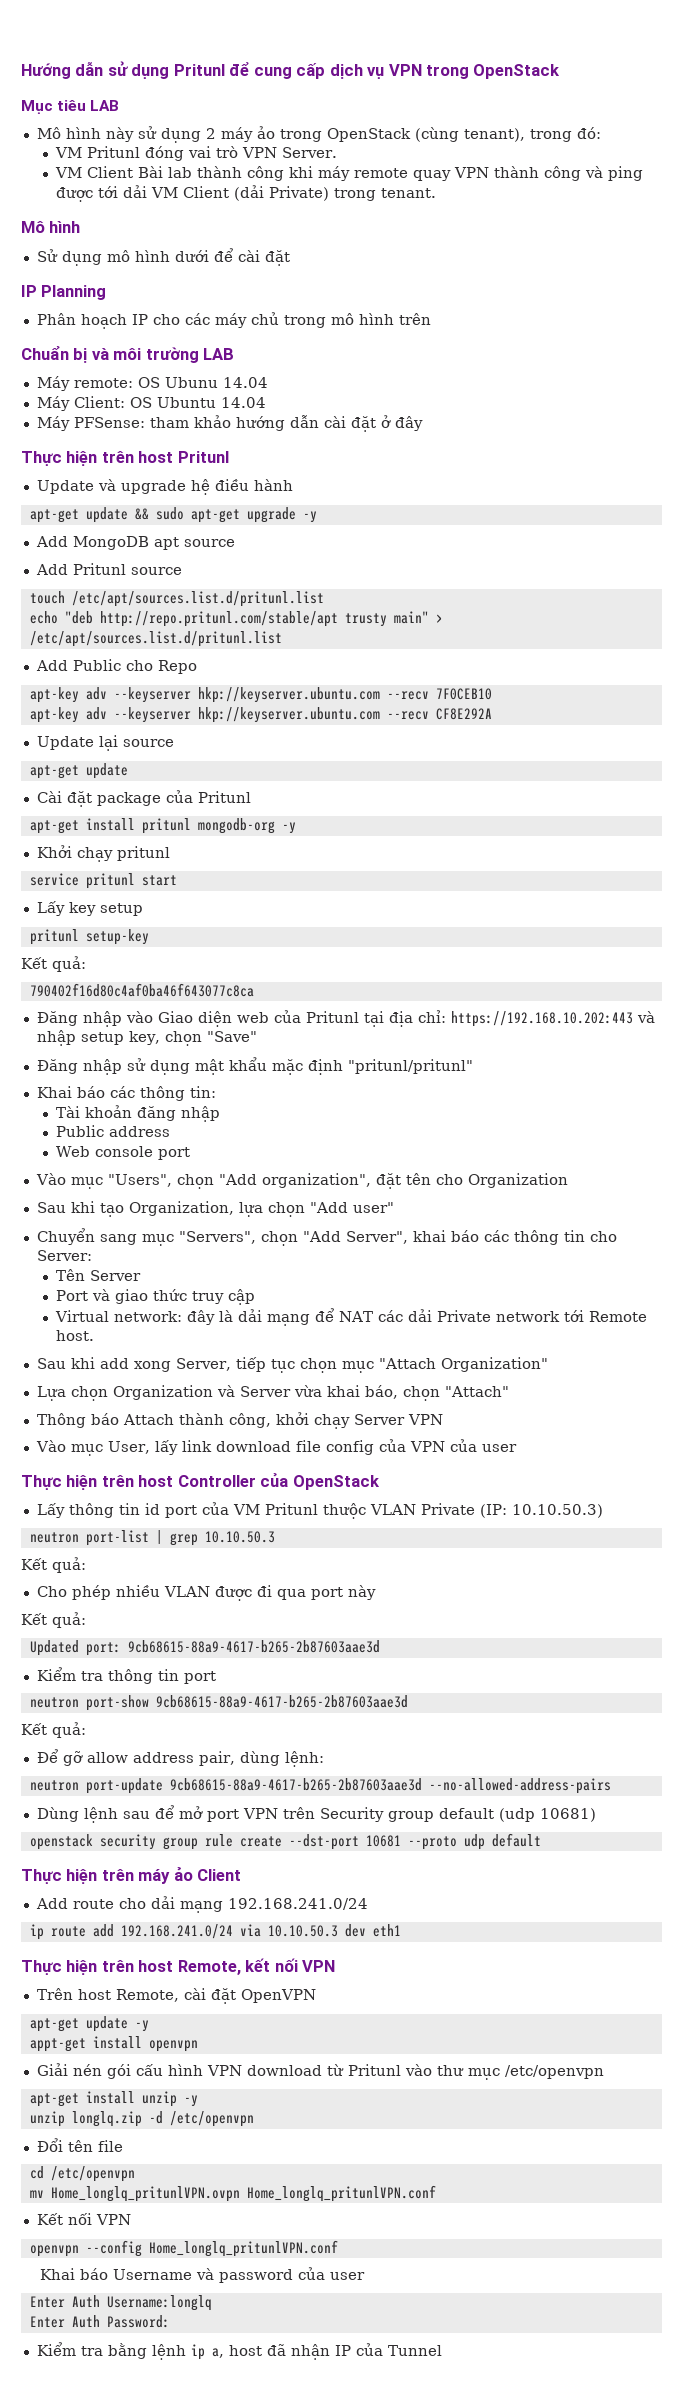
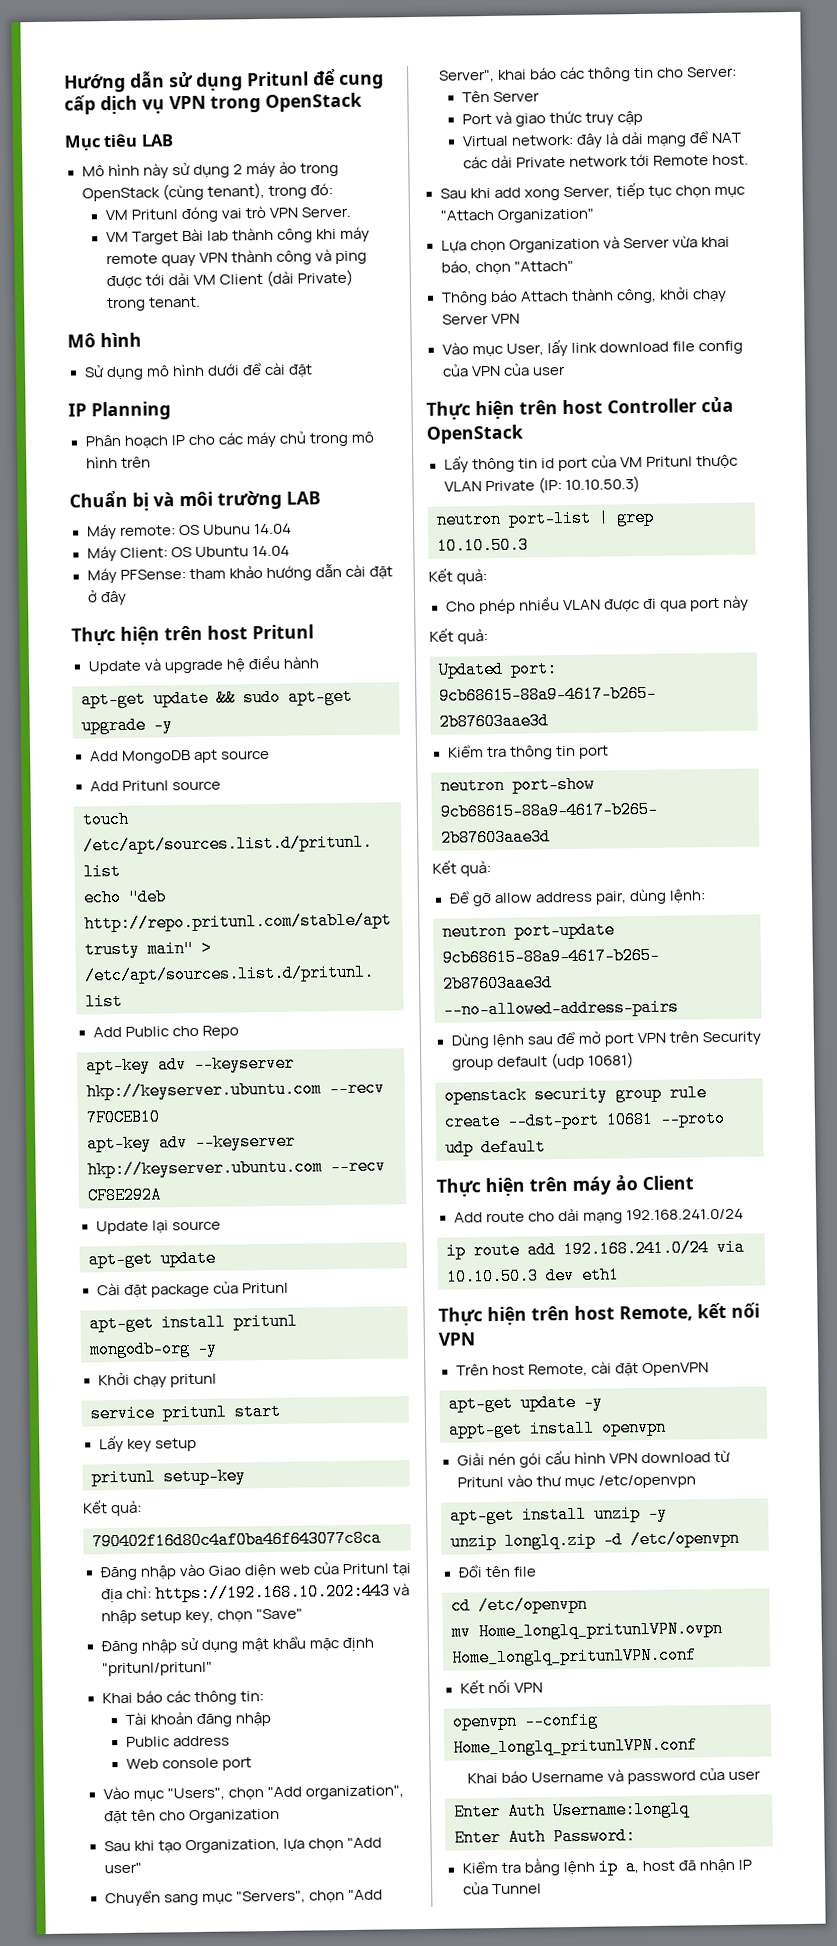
- VM Client Bài lab thành công khi máy remote quay VPN thành công và ping được tới dải VM Client (dải Private) trong tenant.
+ VM Target Bài lab thành công khi máy remote quay VPN thành công và ping được tới dải VM Client (dải Private) trong tenant.

